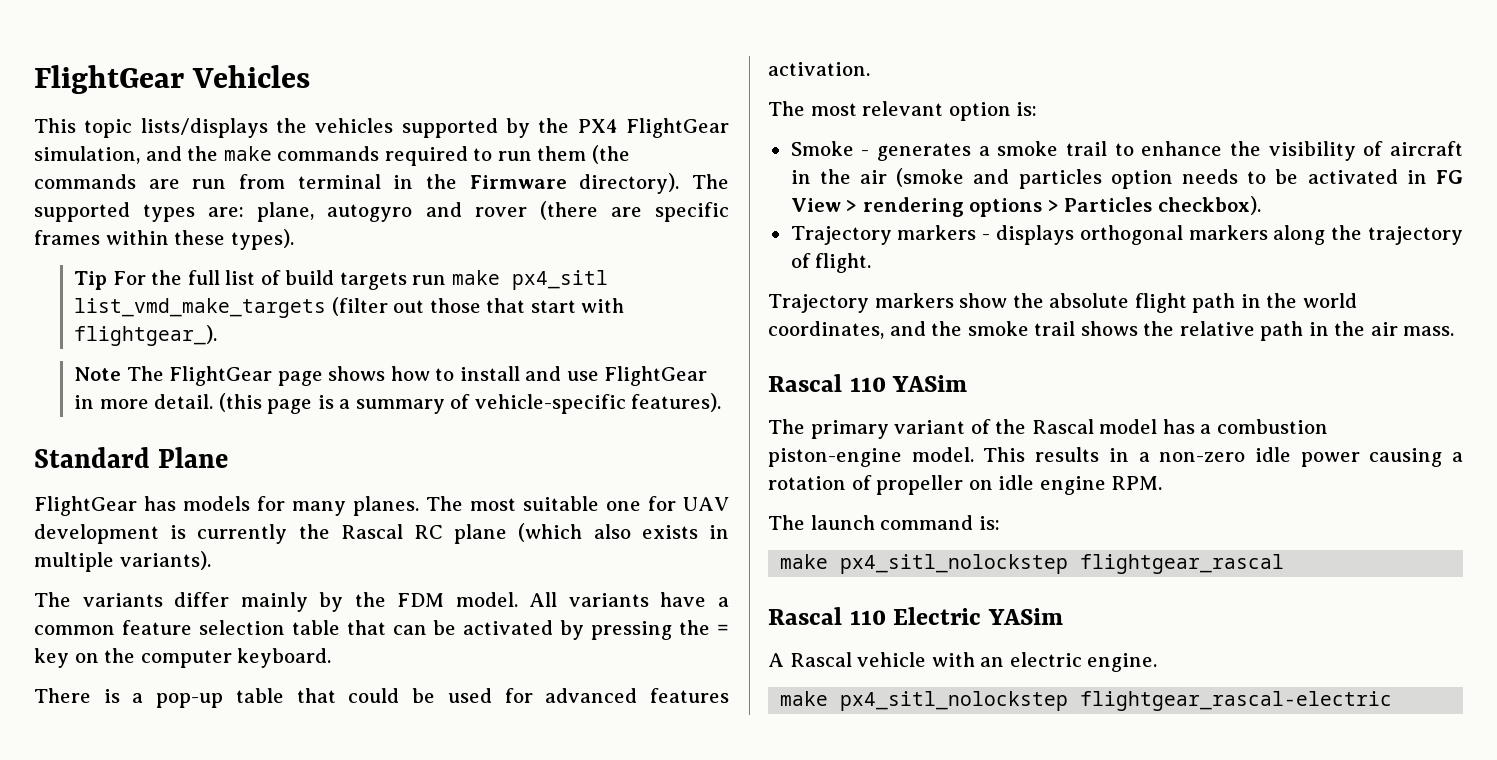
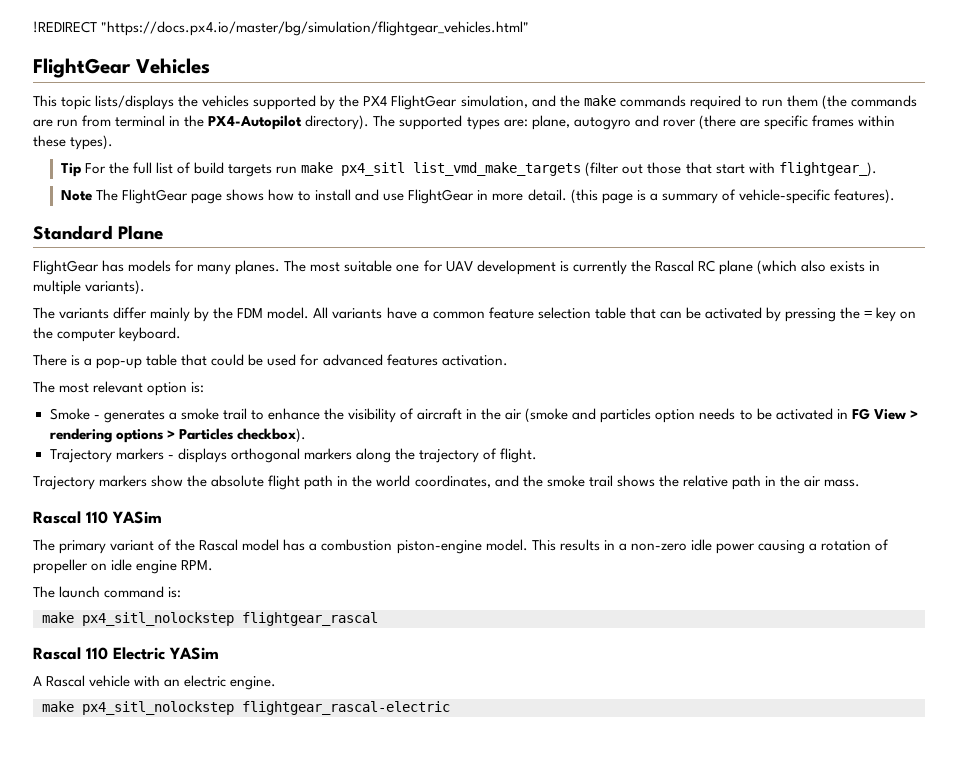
+ !REDIRECT "https://docs.px4.io/master/bg/simulation/flightgear_vehicles.html"
- This topic lists/displays the vehicles supported by the PX4 FlightGear simulation, and the make commands required to run them (the commands are run from terminal in the Firmware directory).
+ This topic lists/displays the vehicles supported by the PX4 FlightGear simulation, and the make commands required to run them (the commands are run from terminal in the PX4-Autopilot directory).

